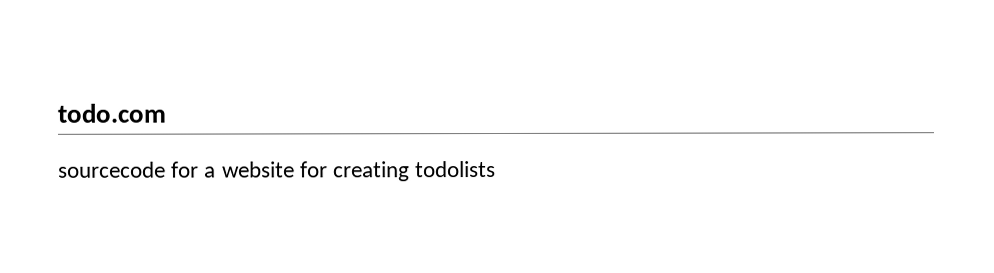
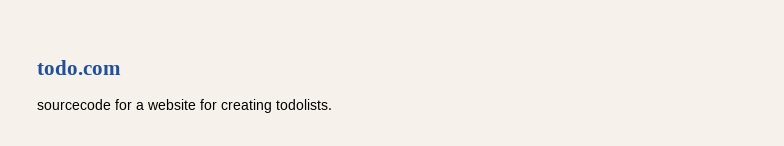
- sourcecode for a website for creating todolists
+ sourcecode for a website for creating todolists.

